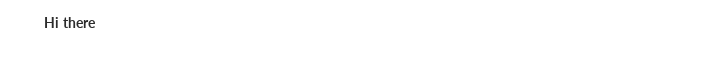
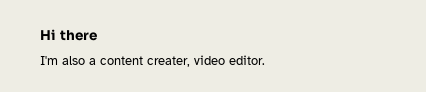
+ I'm also a content creater, video editor.

